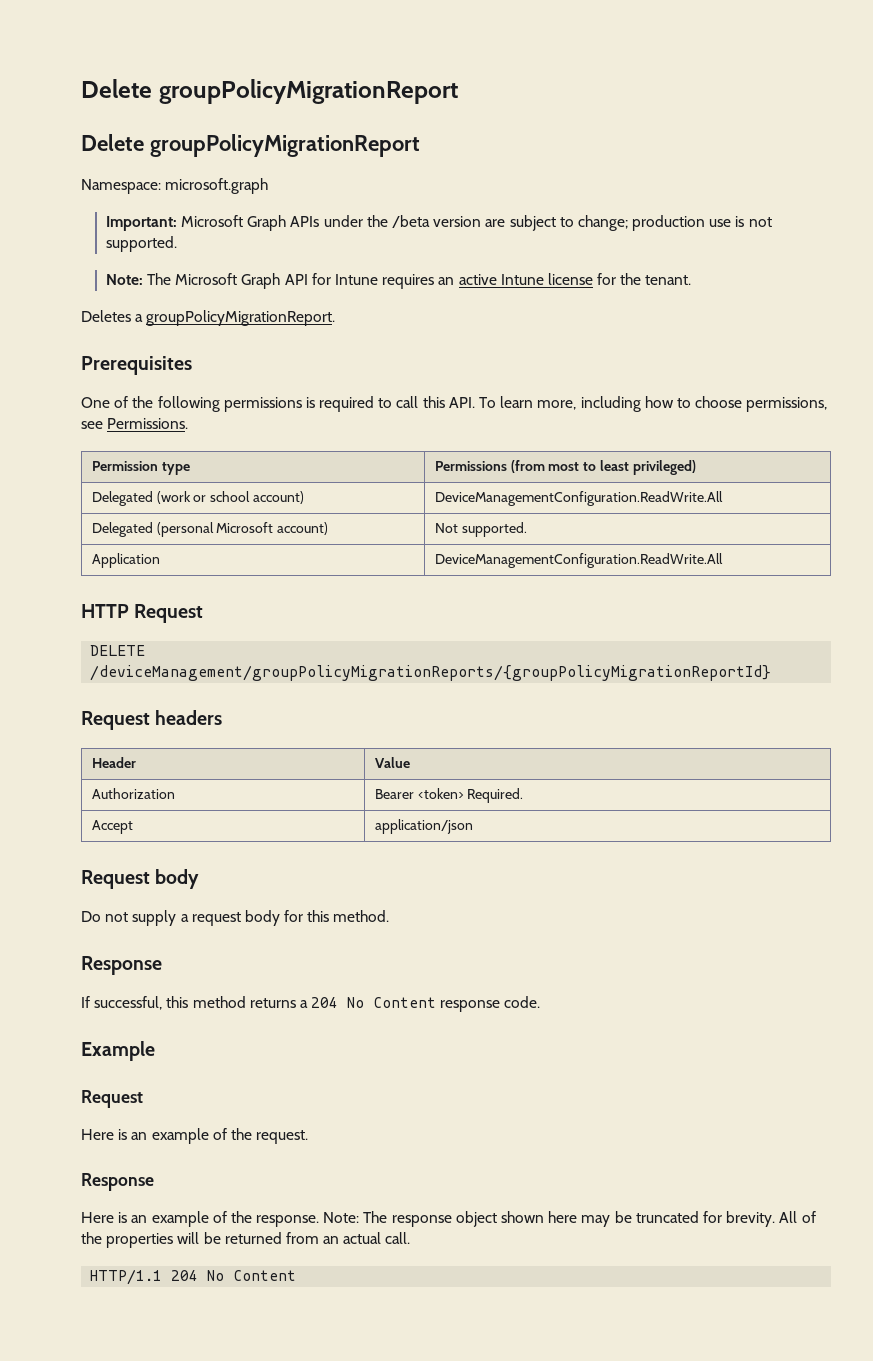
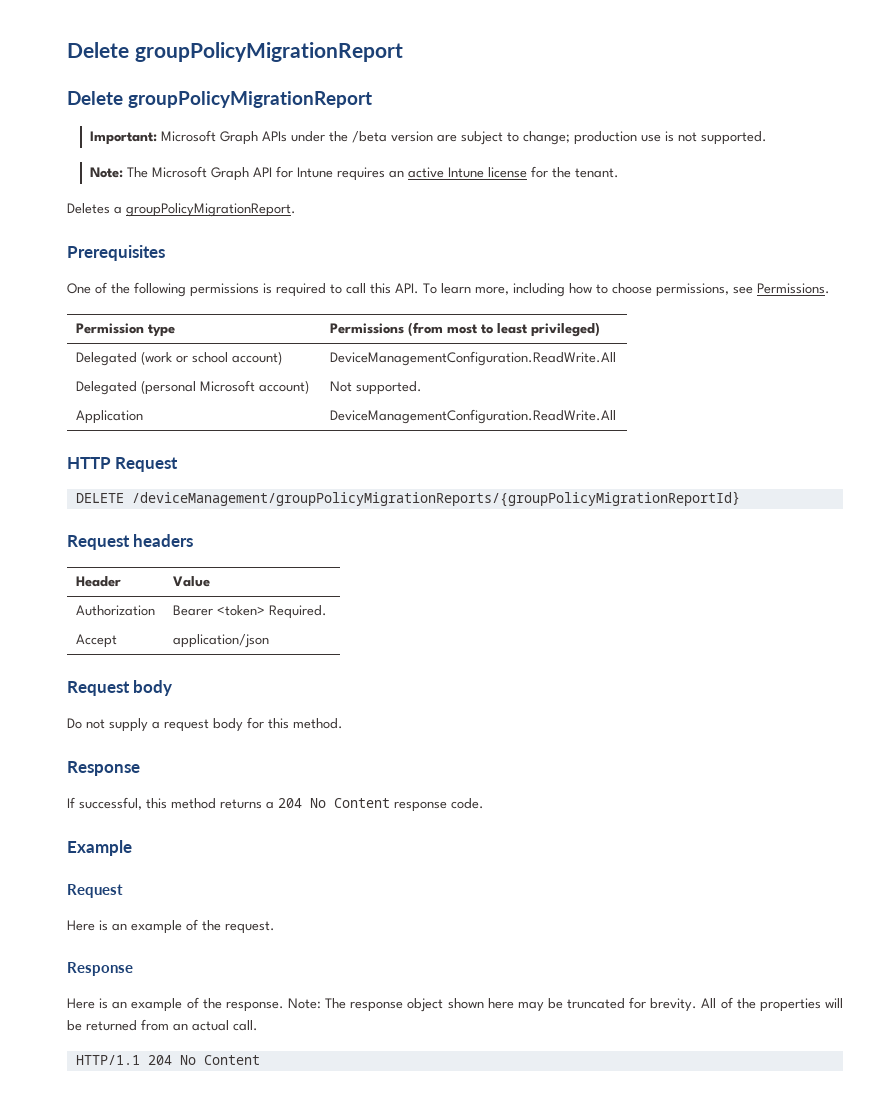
- Namespace: microsoft.graph

